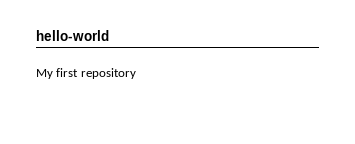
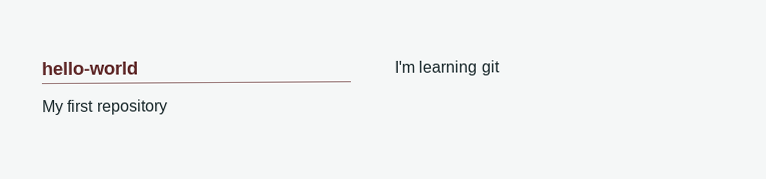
+ I'm learning git

